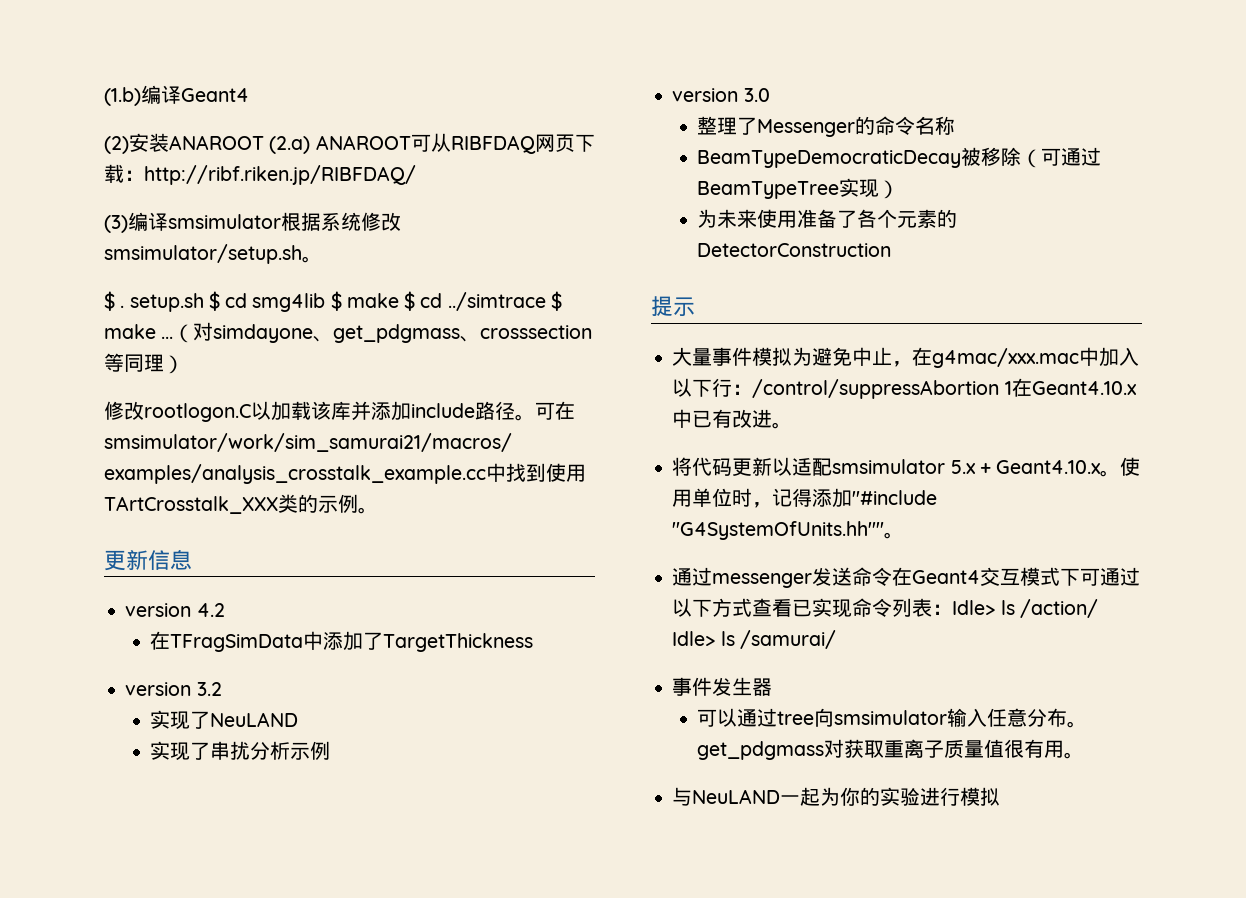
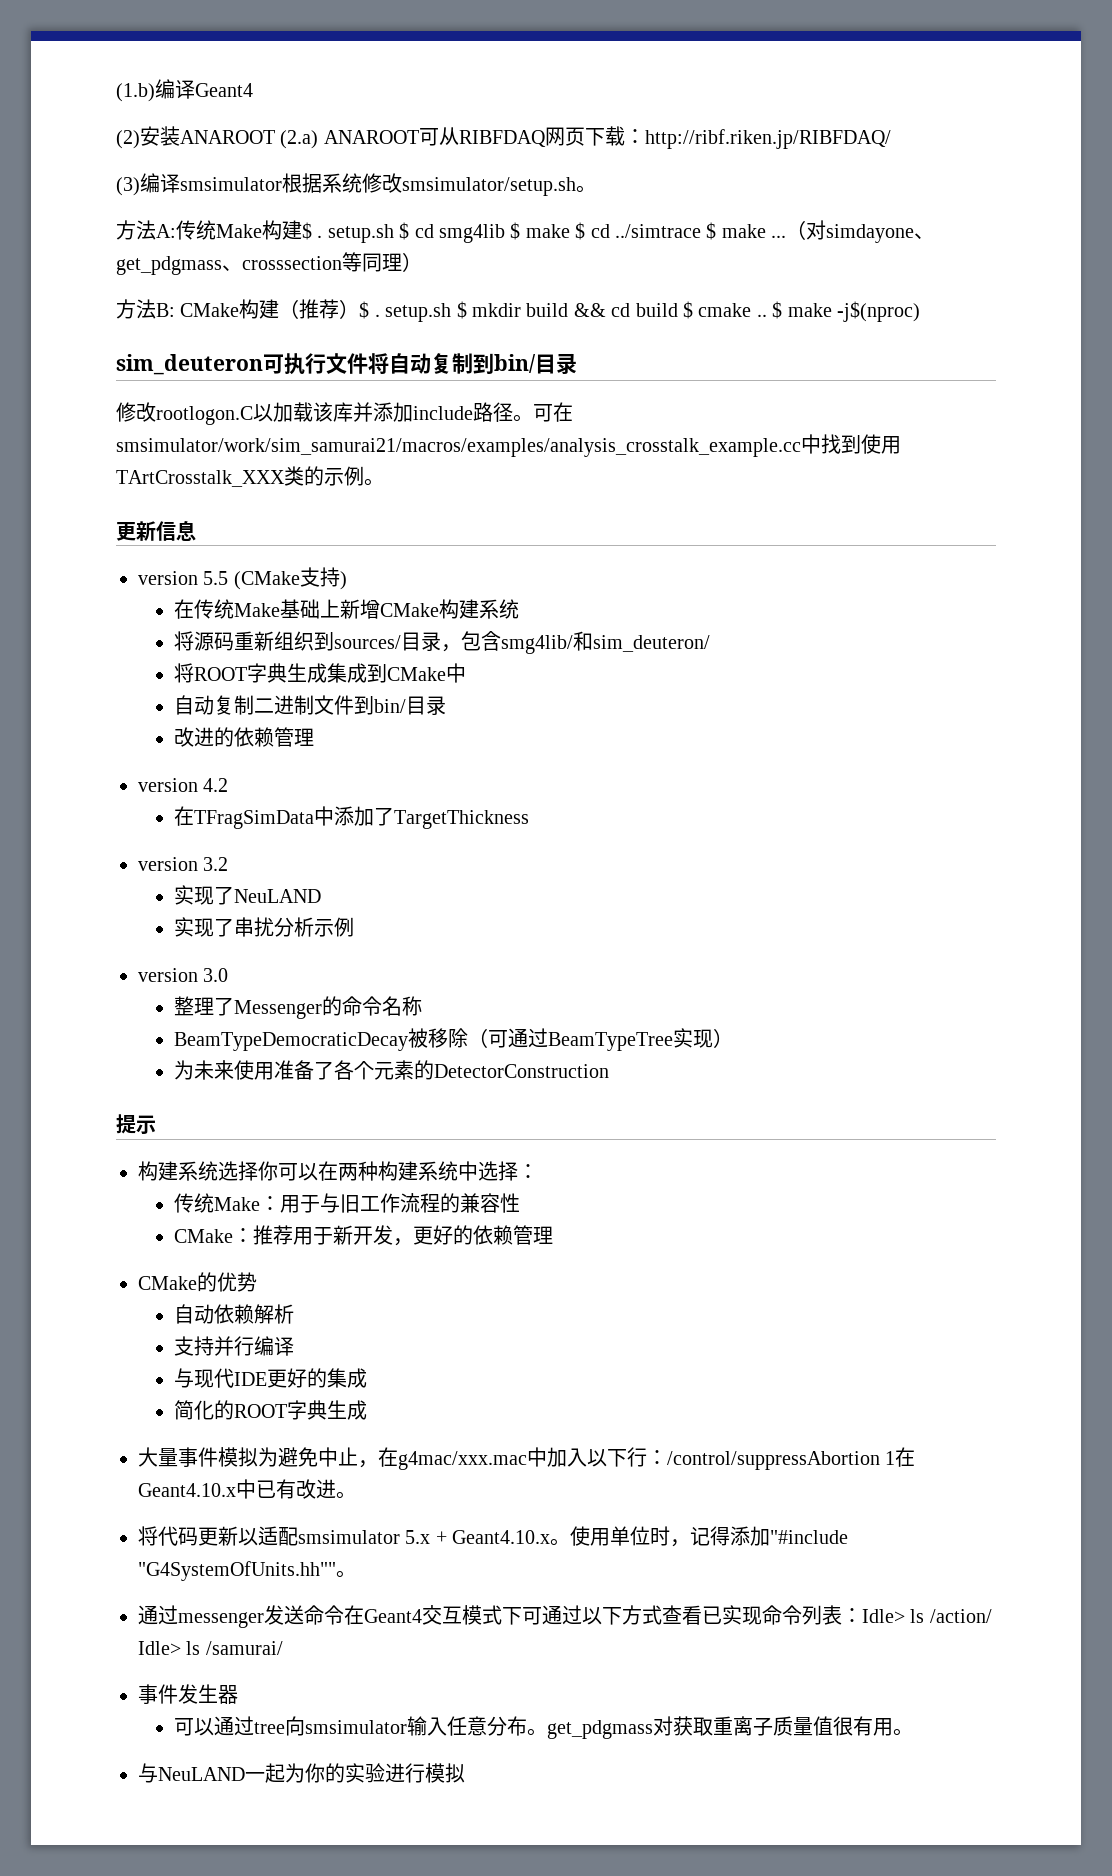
- $ . setup.sh $ cd smg4lib $ make $ cd ../simtrace $ make ...
+ 方法A:传统Make构建$ . setup.sh $ cd smg4lib $ make $ cd ../simtrace $ make ...
+ 方法B: CMake构建（推荐）$ . setup.sh $ mkdir build && cd build $ cmake .. $ make -j$(nproc)
+ sim_deuteron可执行文件将自动复制到bin/目录
+ version 5.5 (CMake支持)
+ 在传统Make基础上新增CMake构建系统
+ 将源码重新组织到sources/目录，包含smg4lib/和sim_deuteron/
+ 将ROOT字典生成集成到CMake中
+ 自动复制二进制文件到bin/目录
+ 改进的依赖管理
+ 构建系统选择你可以在两种构建系统中选择：
+ 传统Make：用于与旧工作流程的兼容性
+ CMake：推荐用于新开发，更好的依赖管理
+ CMake的优势
+ 自动依赖解析
+ 支持并行编译
+ 与现代IDE更好的集成
+ 简化的ROOT字典生成

